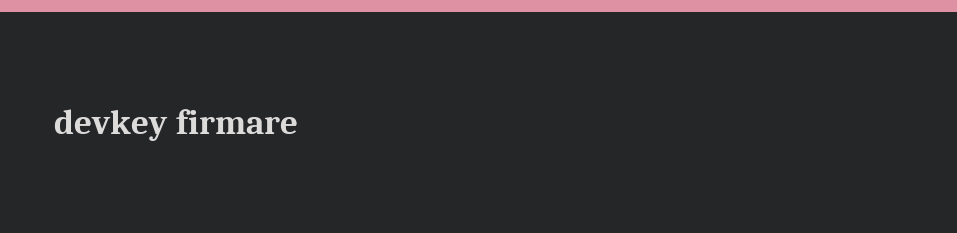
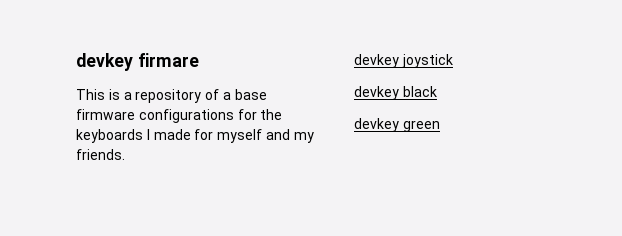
+ This is a repository of a base firmware configurations for the keyboards I made for myself and my friends.
+ devkey joystick
+ devkey black
+ devkey green

